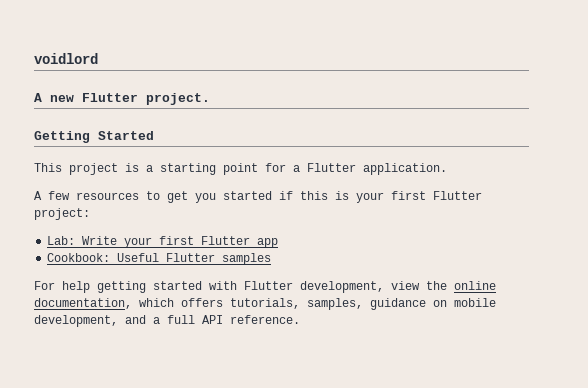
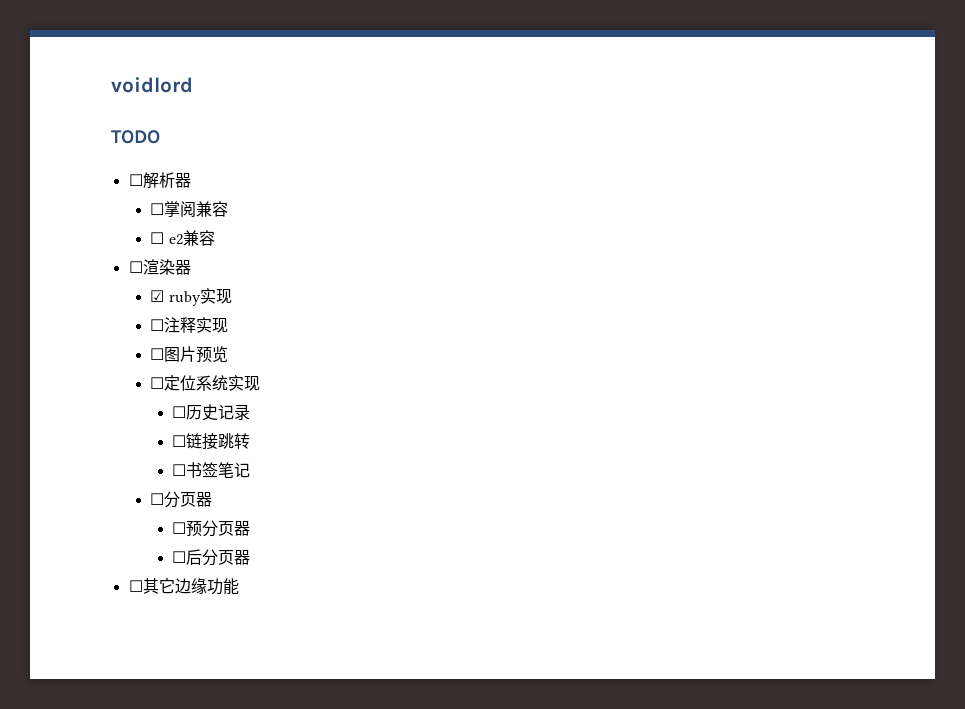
- A new Flutter project.
- Getting Started
- This project is a starting point for a Flutter application.
- A few resources to get you started if this is your first Flutter project:
- Lab: Write your first Flutter app
- Cookbook: Useful Flutter samples
- For help getting started with Flutter development, view the online documentation, which offers tutorials, samples, guidance on mobile development, and a full API reference.
+ TODO
+ ☐解析器
+ ☐掌阅兼容
+ ☐ e2兼容
+ ☐渲染器
+ ☑ ruby实现
+ ☐注释实现
+ ☐图片预览
+ ☐定位系统实现
+ ☐历史记录
+ ☐链接跳转
+ ☐书签笔记
+ ☐分页器
+ ☐预分页器
+ ☐后分页器
+ ☐其它边缘功能

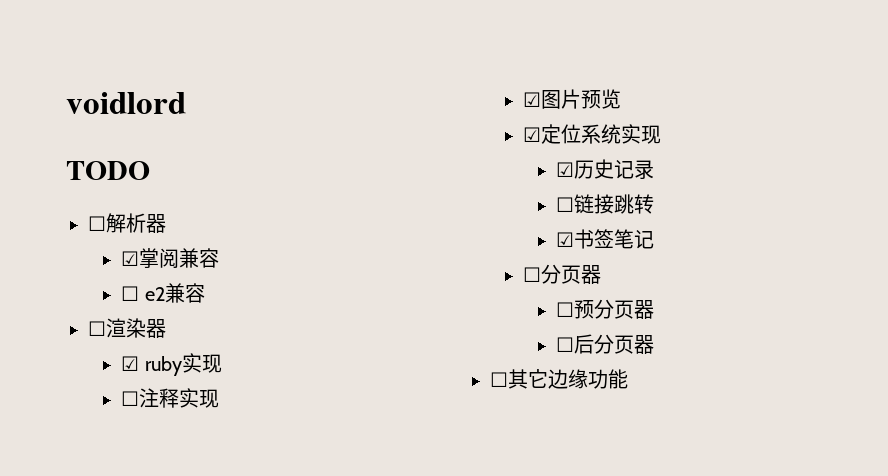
- ☐掌阅兼容
+ ☑掌阅兼容
- ☐图片预览
+ ☑图片预览
- ☐定位系统实现
+ ☑定位系统实现
- ☐历史记录
+ ☑历史记录
- ☐书签笔记
+ ☑书签笔记

